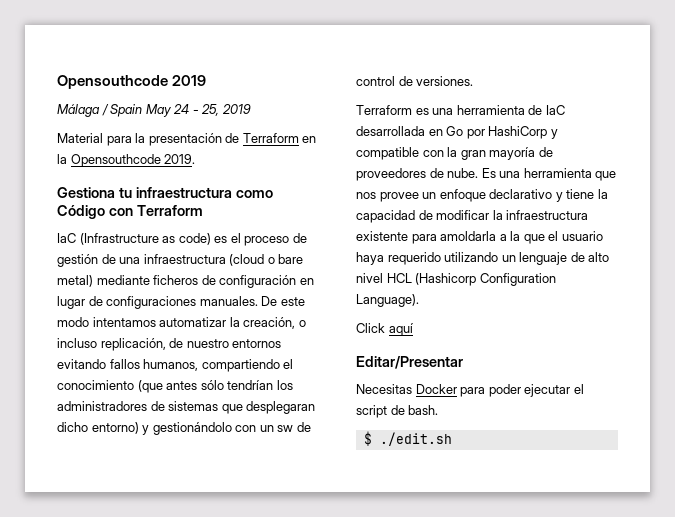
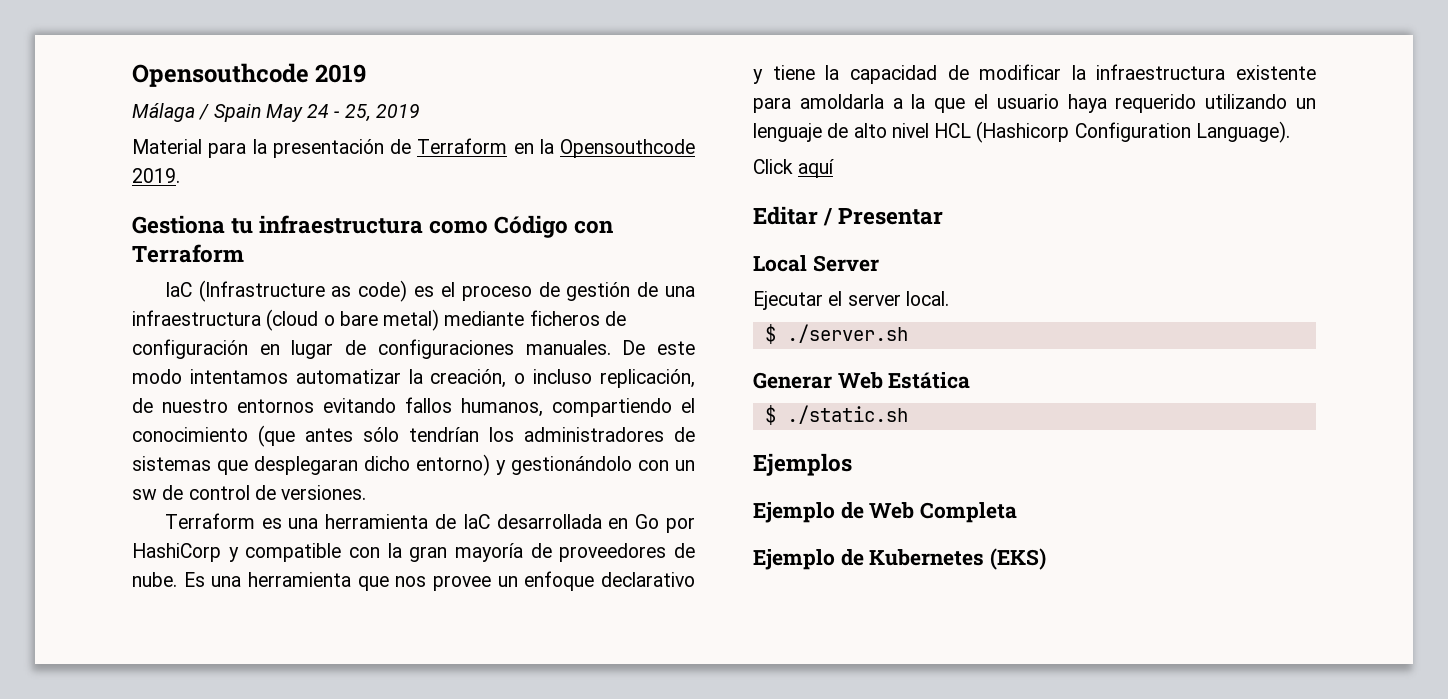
- Editar/Presentar
- Necesitas Docker para poder ejecutar el script de bash.
- $ ./edit.sh
+ Editar / Presentar
+ Local Server
+ Ejecutar el server local.
+ $ ./server.sh
+ Generar Web Estática
+ $ ./static.sh
+ Ejemplos
+ Ejemplo de Web Completa
+ Ejemplo de Kubernetes (EKS)

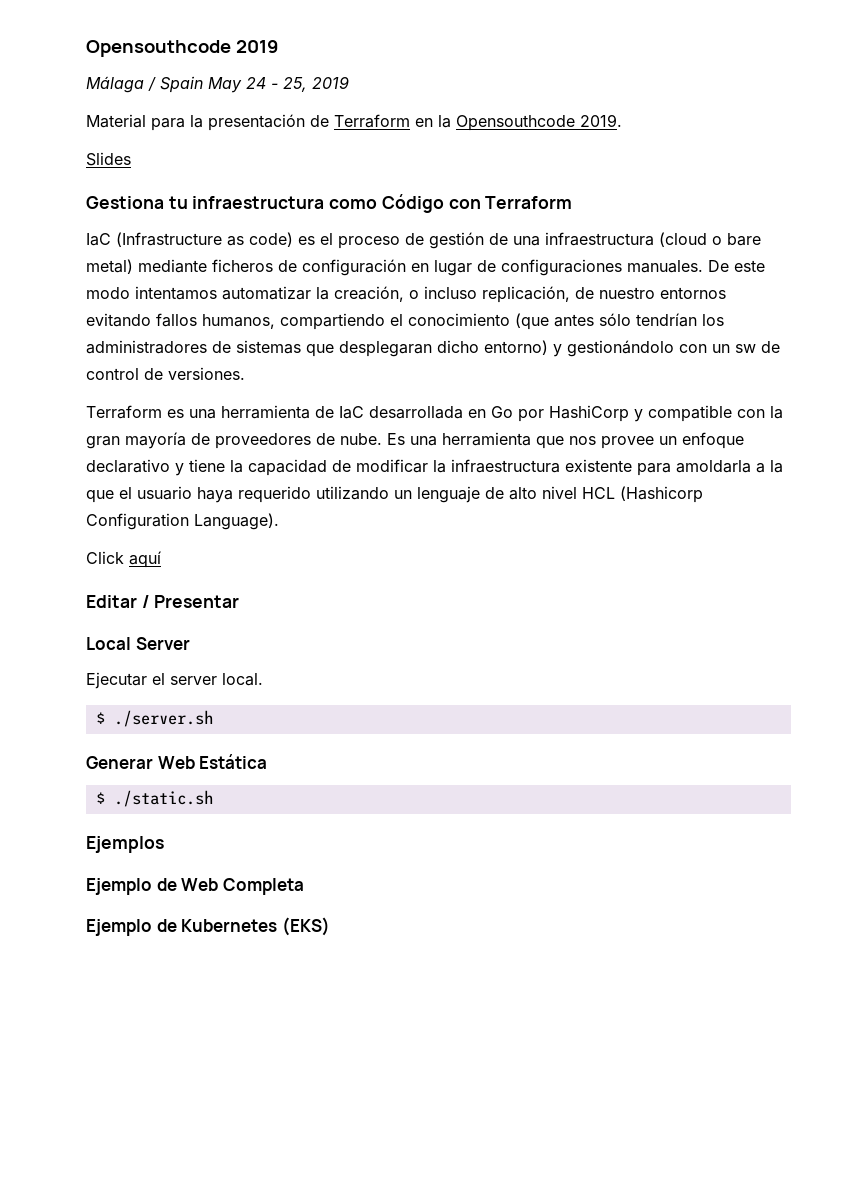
+ Slides

